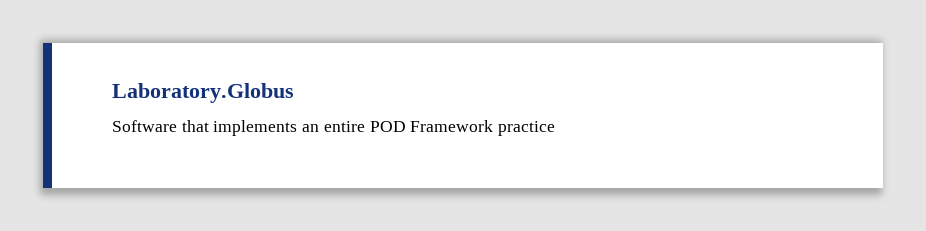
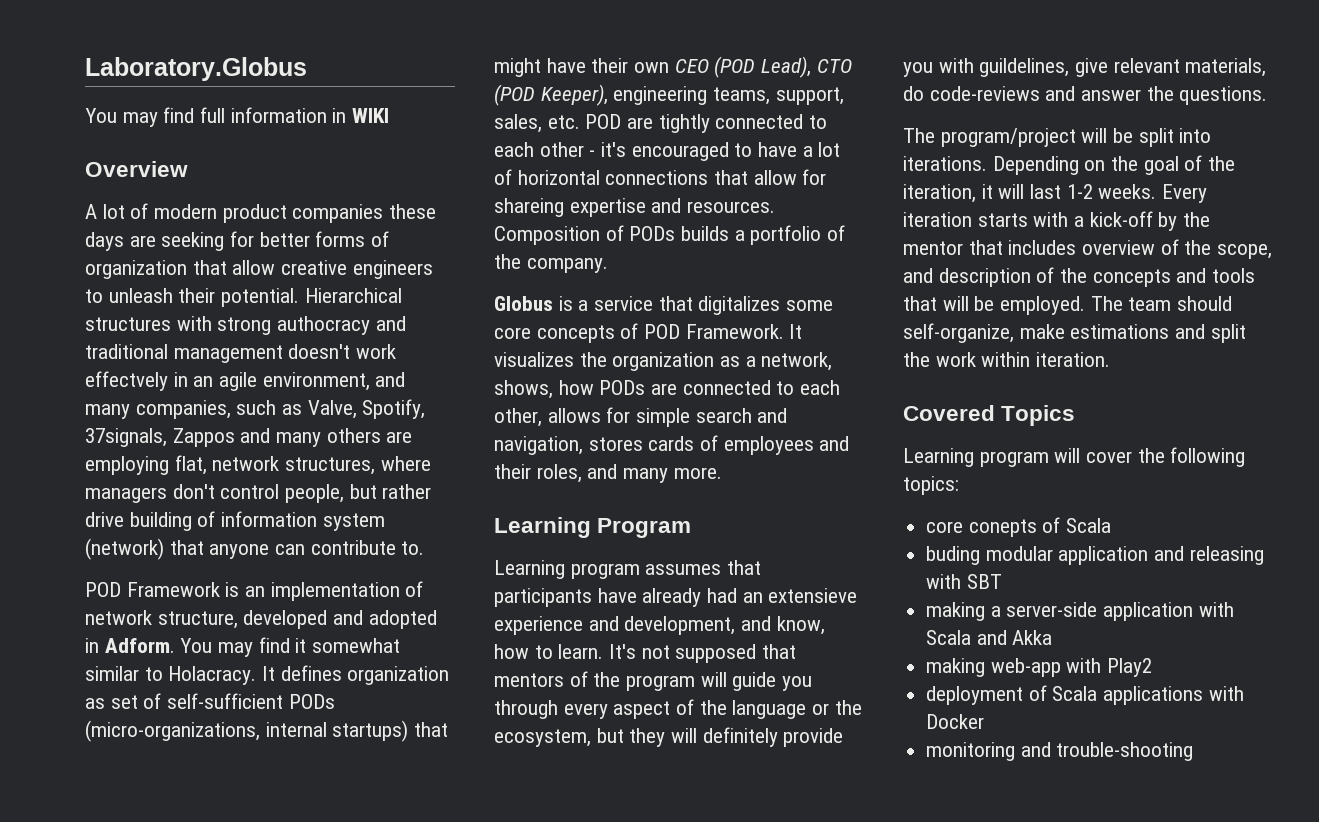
- Software that implements an entire POD Framework practice
+ You may find full information in WIKI
+ Overview
+ A lot of modern product companies these days are seeking for better forms of organization that allow creative engineers to unleash their potential. Hierarchical structures with strong authocracy and traditional management doesn't work effectvely in an agile environment, and many companies, such as Valve, Spotify, 37signals, Zappos and many others are employing flat, network structures, where managers don't control people, but rather drive building of information system (network) that anyone can contribute to.
+ POD Framework is an implementation of network structure, developed and adopted in Adform. You may find it somewhat similar to Holacracy. It defines organization as set of self-sufficient PODs (micro-organizations, internal startups) that might have their own CEO (POD Lead), CTO (POD Keeper), engineering teams, support, sales, etc. POD are tightly connected to each other - it's encouraged to have a lot of horizontal connections that allow for shareing expertise and resources. Composition of PODs builds a portfolio of the company.
+ Globus is a service that digitalizes some core concepts of POD Framework. It visualizes the organization as a network, shows, how PODs are connected to each other, allows for simple search and navigation, stores cards of employees and their roles, and many more.
+ Learning Program
+ Learning program assumes that participants have already had an extensieve experience and development, and know, how to learn. It's not supposed that mentors of the program will guide you through every aspect of the language or the ecosystem, but they will definitely provide you with guildelines, give relevant materials, do code-reviews and answer the questions.
+ The program/project will be split into iterations. Depending on the goal of the iteration, it will last 1-2 weeks. Every iteration starts with a kick-off by the mentor that includes overview of the scope, and description of the concepts and tools that will be employed. The team should self-organize, make estimations and split the work within iteration.
+ Covered Topics
+ Learning program will cover the following topics:
+ core conepts of Scala
+ buding modular application and releasing with SBT
+ making a server-side application with Scala and Akka
+ making web-app with Play2
+ deployment of Scala applications with Docker
+ monitoring and trouble-shooting

